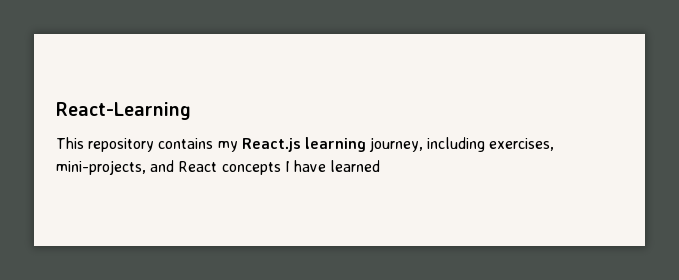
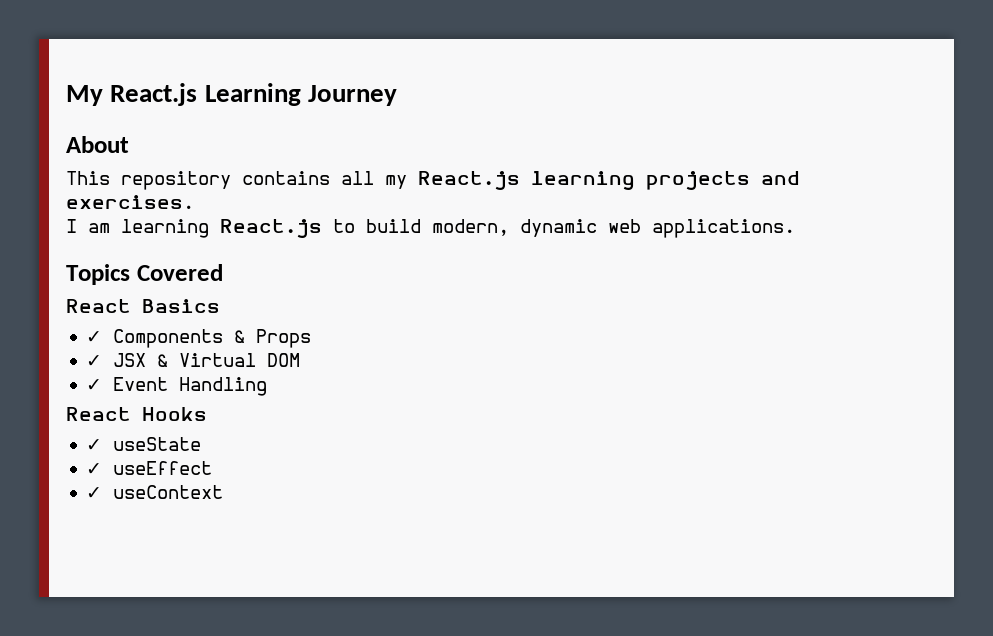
- React-Learning
+ My React.js Learning Journey
+ About
- This repository contains my React.js learning journey, including exercises, mini-projects, and React concepts I have learned
+ This repository contains all my React.js learning projects and exercises.
+ I am learning React.js to build modern, dynamic web applications.
+ Topics Covered
+ React Basics
+ ✓ Components & Props
+ ✓ JSX & Virtual DOM
+ ✓ Event Handling
+ React Hooks
+ ✓ useState
+ ✓ useEffect
+ ✓ useContext

